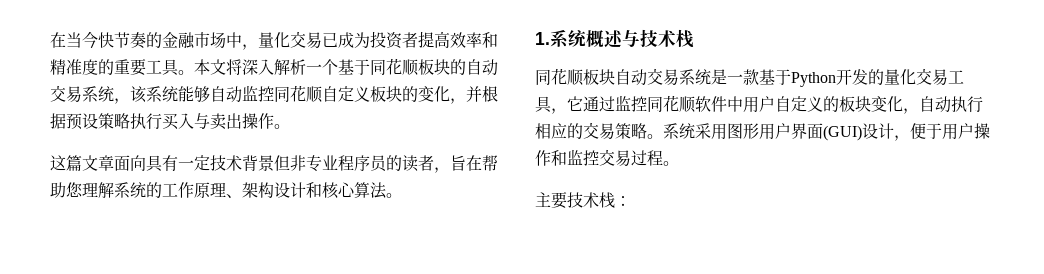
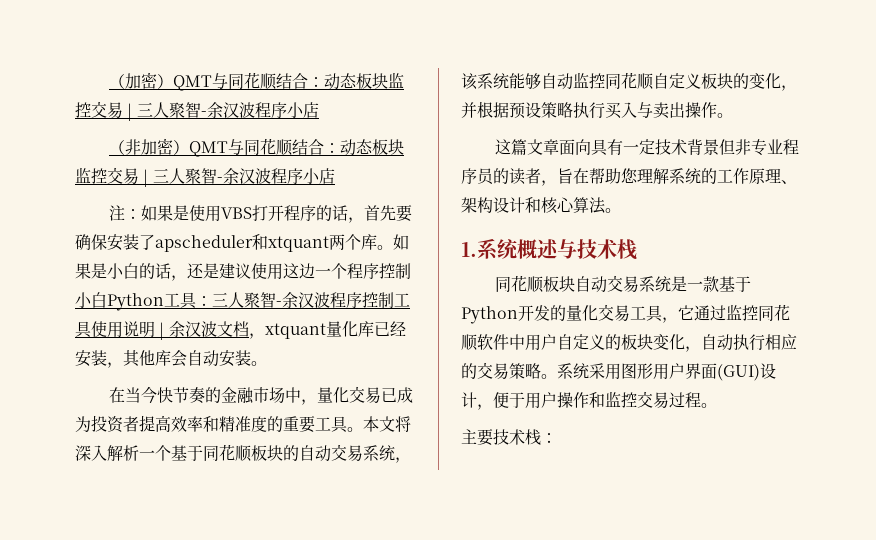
+ （加密）QMT与同花顺结合：动态板块监控交易 | 三人聚智-余汉波程序小店
+ （非加密）QMT与同花顺结合：动态板块监控交易 | 三人聚智-余汉波程序小店
+ 注：如果是使用VBS打开程序的话，首先要确保安装了apscheduler和xtquant两个库。如果是小白的话，还是建议使用这边一个程序控制小白Python工具：三人聚智-余汉波程序控制工具使用说明 | 余汉波文档，xtquant量化库已经安装，其他库会自动安装。

